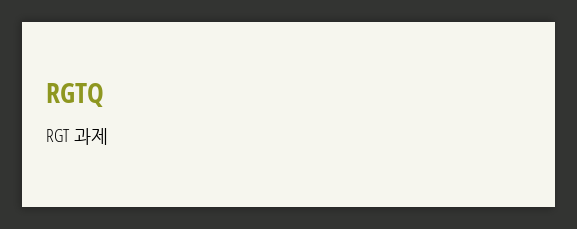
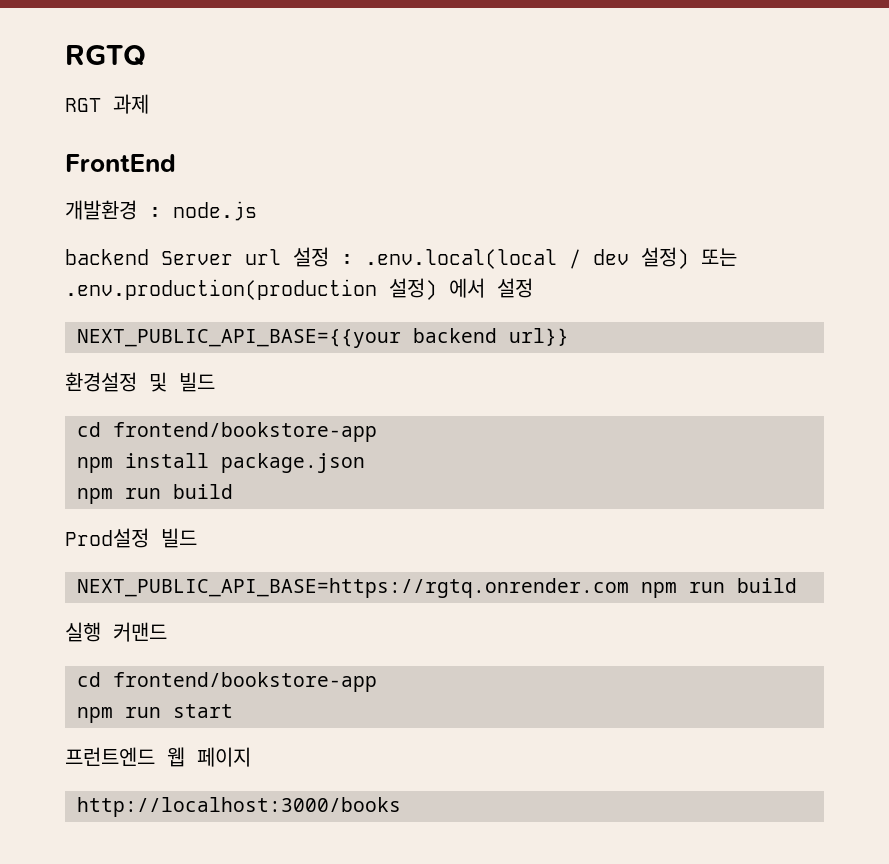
+ FrontEnd
+ 개발환경 : node.js
+ backend Server url 설정 : .env.local(local / dev 설정) 또는 .env.production(production 설정) 에서 설정
+ NEXT_PUBLIC_API_BASE={{your backend url}}
+ 환경설정 및 빌드
+ cd frontend/bookstore-app
+ npm install package.json
+ npm run build
+ Prod설정 빌드
+ NEXT_PUBLIC_API_BASE=https://rgtq.onrender.com npm run build
+ 실행 커맨드
+ cd frontend/bookstore-app
+ npm run start
+ 프런트엔드 웹 페이지
+ http://localhost:3000/books

